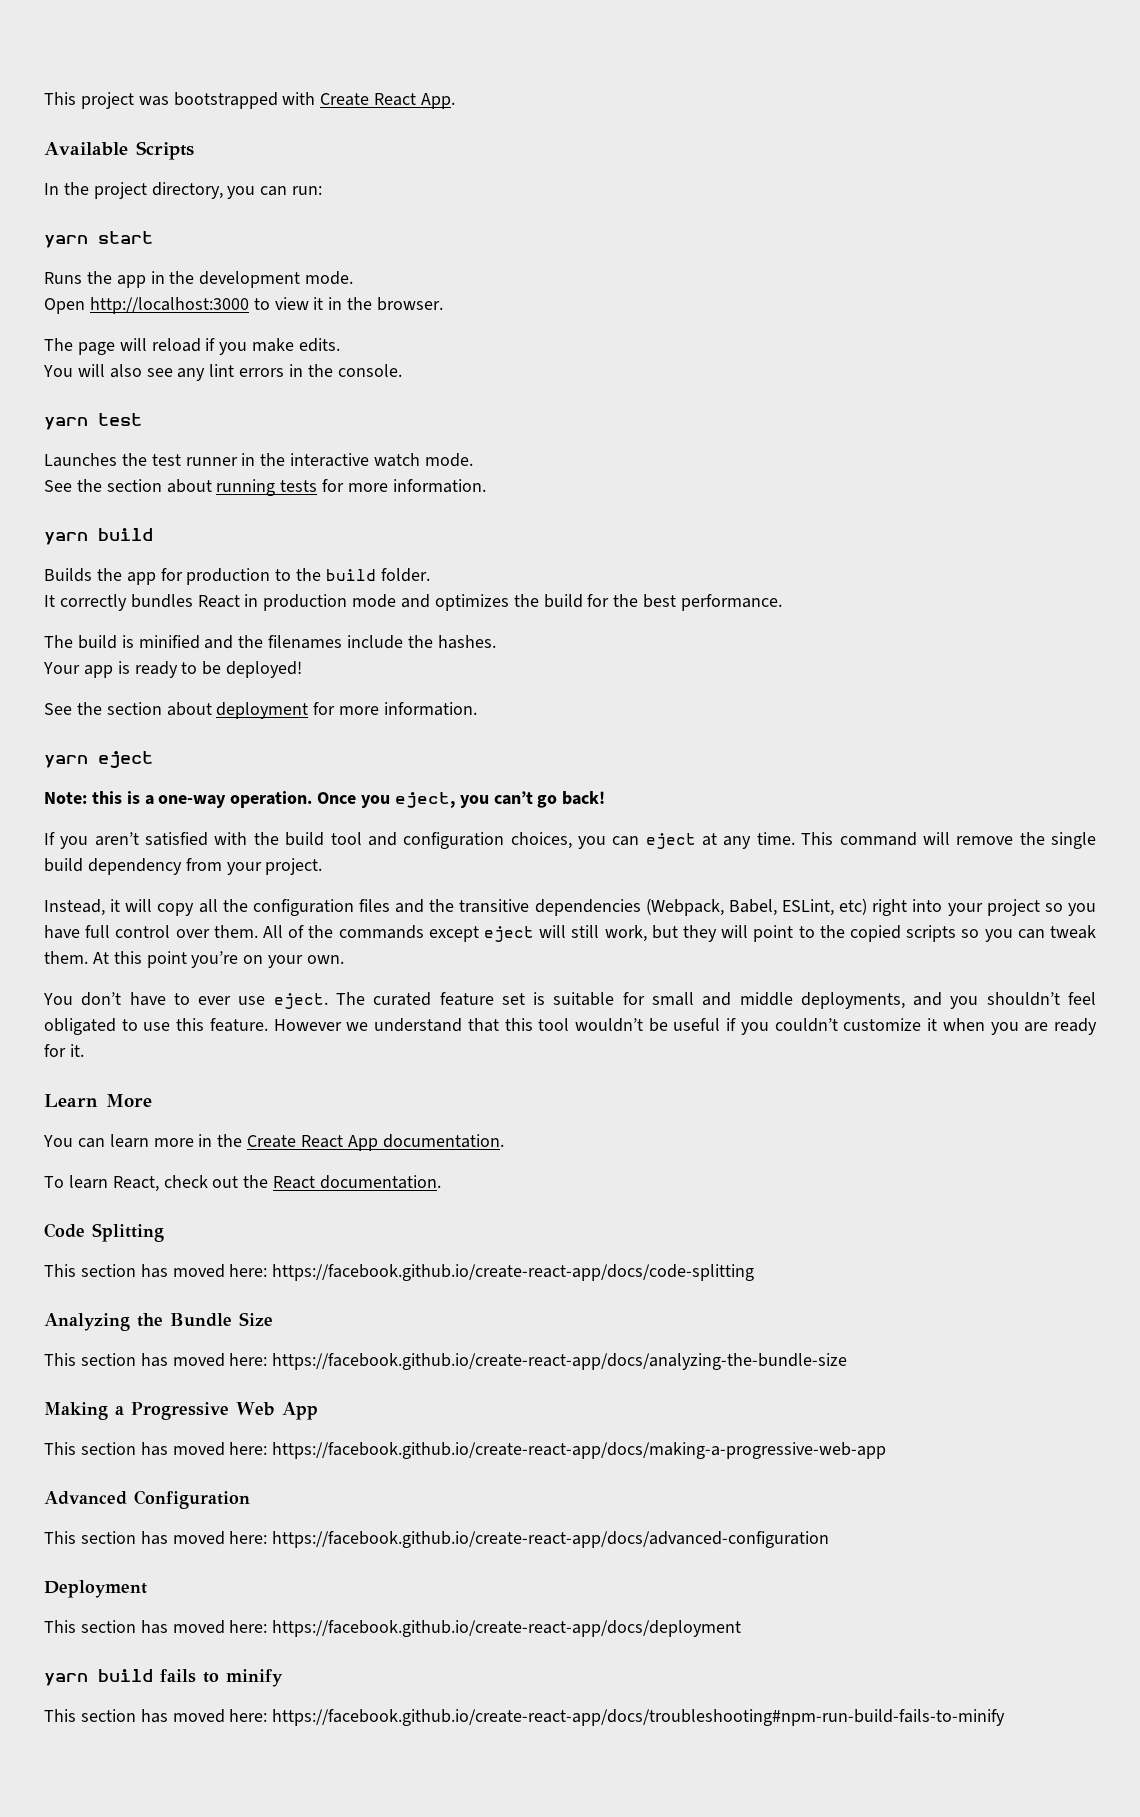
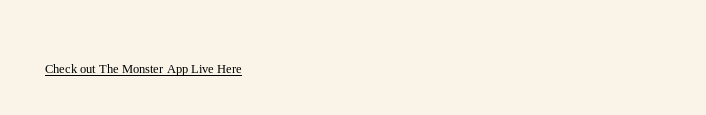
- This project was bootstrapped with Create React App.
- Available Scripts
- In the project directory, you can run:
- yarn start
- Runs the app in the development mode.
- Open http://localhost:3000 to view it in the browser.
- The page will reload if you make edits.
- You will also see any lint errors in the console.
- yarn test
- Launches the test runner in the interactive watch mode.
- See the section about running tests for more information.
- yarn build
- Builds the app for production to the build folder.
- It correctly bundles React in production mode and optimizes the build for the best performance.
- The build is minified and the filenames include the hashes.
- Your app is ready to be deployed!
- See the section about deployment for more information.
- yarn eject
- Note: this is a one-way operation. Once you eject, you can’t go back!
- If you aren’t satisfied with the build tool and configuration choices, you can eject at any time. This command will remove the single build dependency from your project.
- Instead, it will copy all the configuration files and the transitive dependencies (Webpack, Babel, ESLint, etc) right into your project so you have full control over them. All of the commands except eject will still work, but they will point to the copied scripts so you can tweak them. At this point you’re on your own.
- You don’t have to ever use eject. The curated feature set is suitable for small and middle deployments, and you shouldn’t feel obligated to use this feature. However we understand that this tool wouldn’t be useful if you couldn’t customize it when you are ready for it.
- Learn More
- You can learn more in the Create React App documentation.
- To learn React, check out the React documentation.
- Code Splitting
- This section has moved here: https://facebook.github.io/create-react-app/docs/code-splitting
- Analyzing the Bundle Size
- This section has moved here: https://facebook.github.io/create-react-app/docs/analyzing-the-bundle-size
- Making a Progressive Web App
- This section has moved here: https://facebook.github.io/create-react-app/docs/making-a-progressive-web-app
- Advanced Configuration
- This section has moved here: https://facebook.github.io/create-react-app/docs/advanced-configuration
- Deployment
- This section has moved here: https://facebook.github.io/create-react-app/docs/deployment
- yarn build fails to minify
- This section has moved here: https://facebook.github.io/create-react-app/docs/troubleshooting#npm-run-build-fails-to-minify
+ Check out The Monster App Live Here

